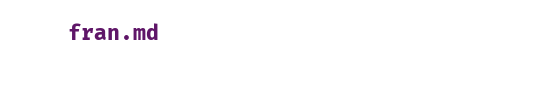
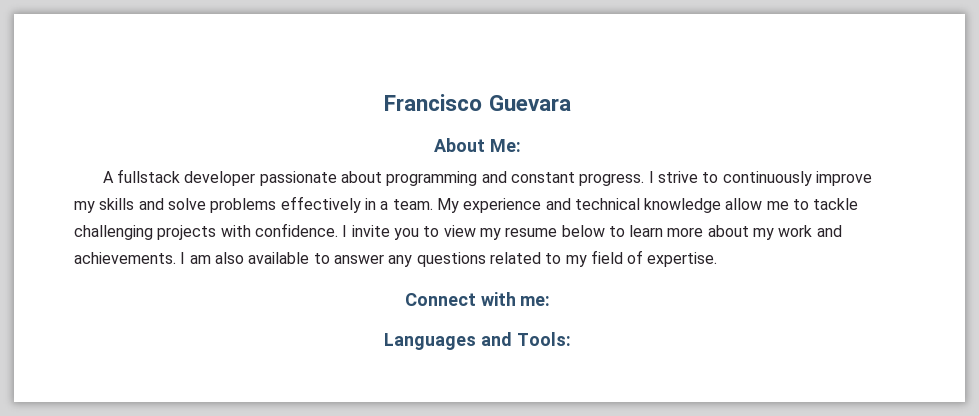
- fran.md
+ Francisco Guevara
+ About Me:
+ A fullstack developer passionate about programming and constant progress. I strive to continuously improve my skills and solve problems effectively in a team. My experience and technical knowledge allow me to tackle challenging projects with confidence. I invite you to view my resume below to learn more about my work and achievements. I am also available to answer any questions related to my field of expertise.
+ Connect with me:
+ Languages and Tools:

